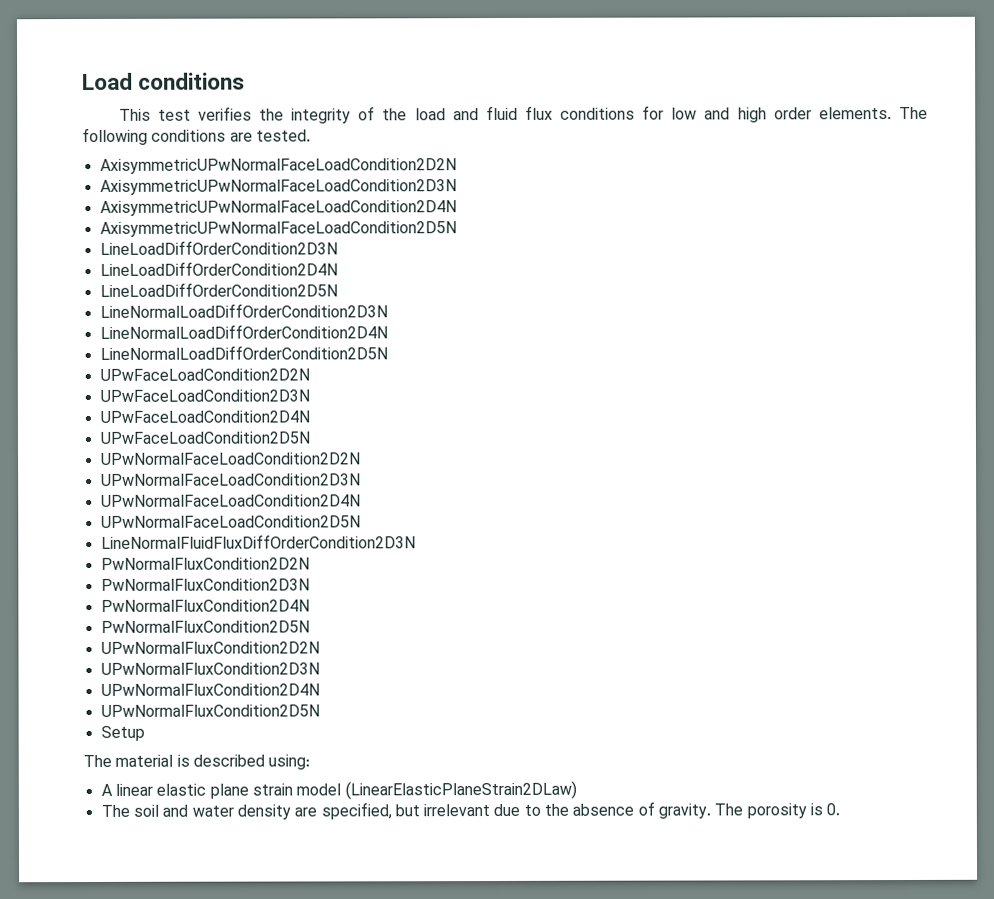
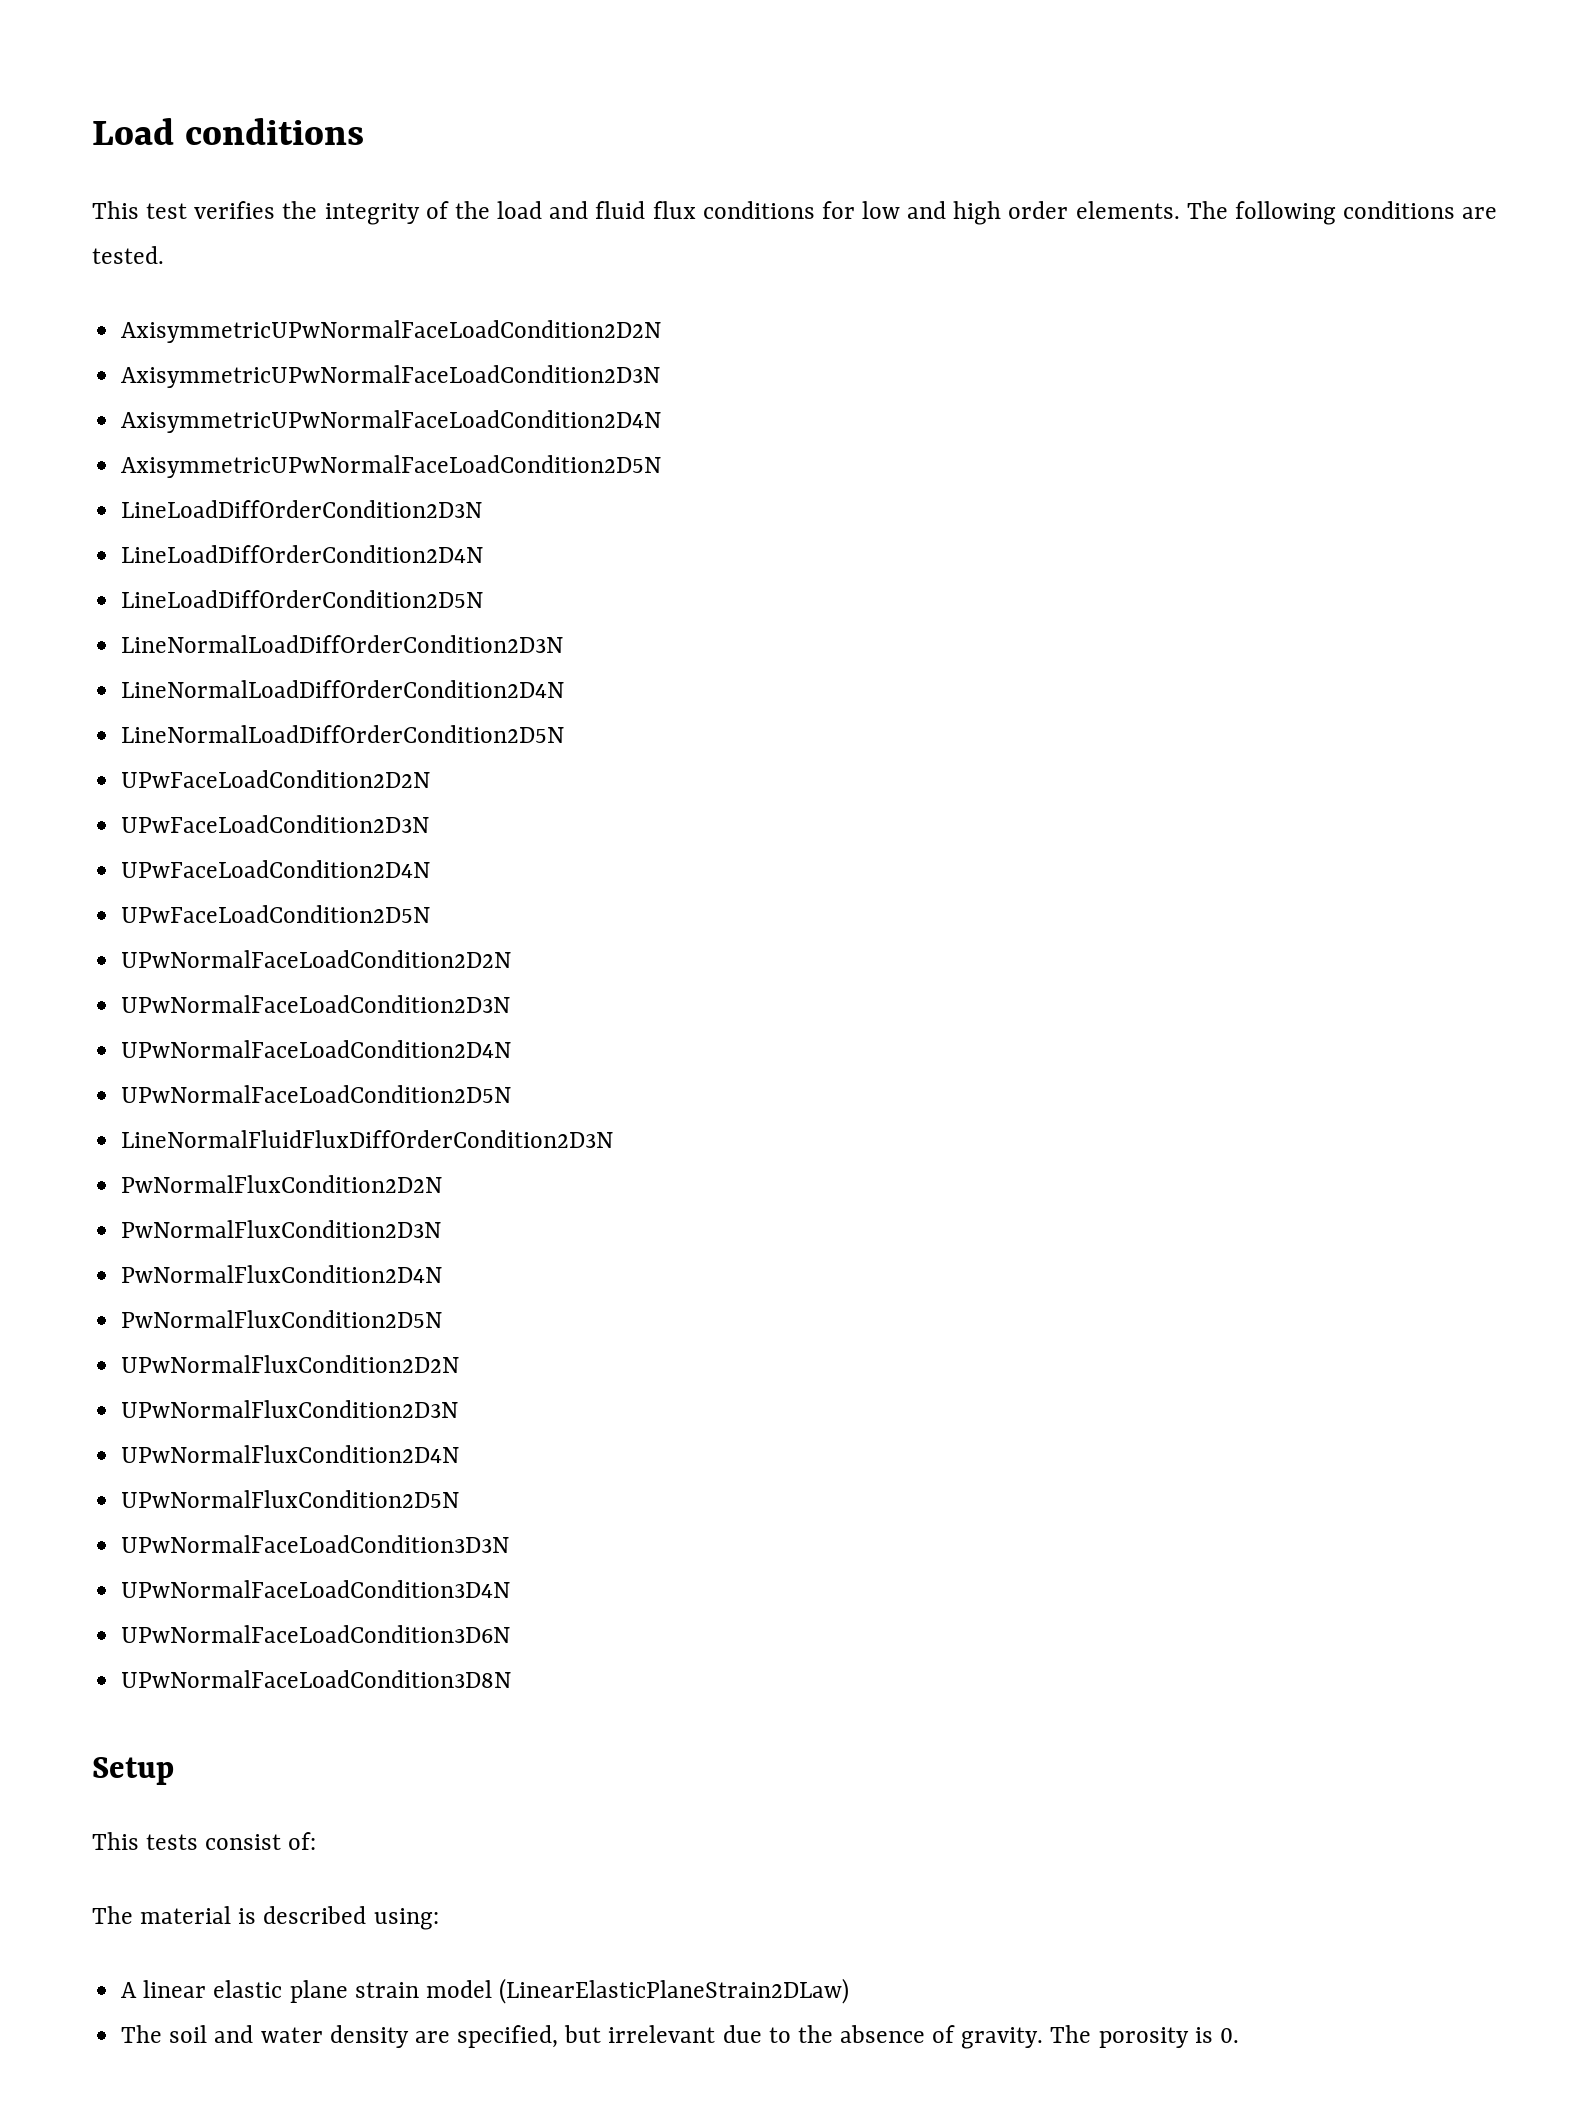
+ UPwNormalFaceLoadCondition3D3N
+ UPwNormalFaceLoadCondition3D4N
+ UPwNormalFaceLoadCondition3D6N
+ UPwNormalFaceLoadCondition3D8N
  Setup
+ This tests consist of:

